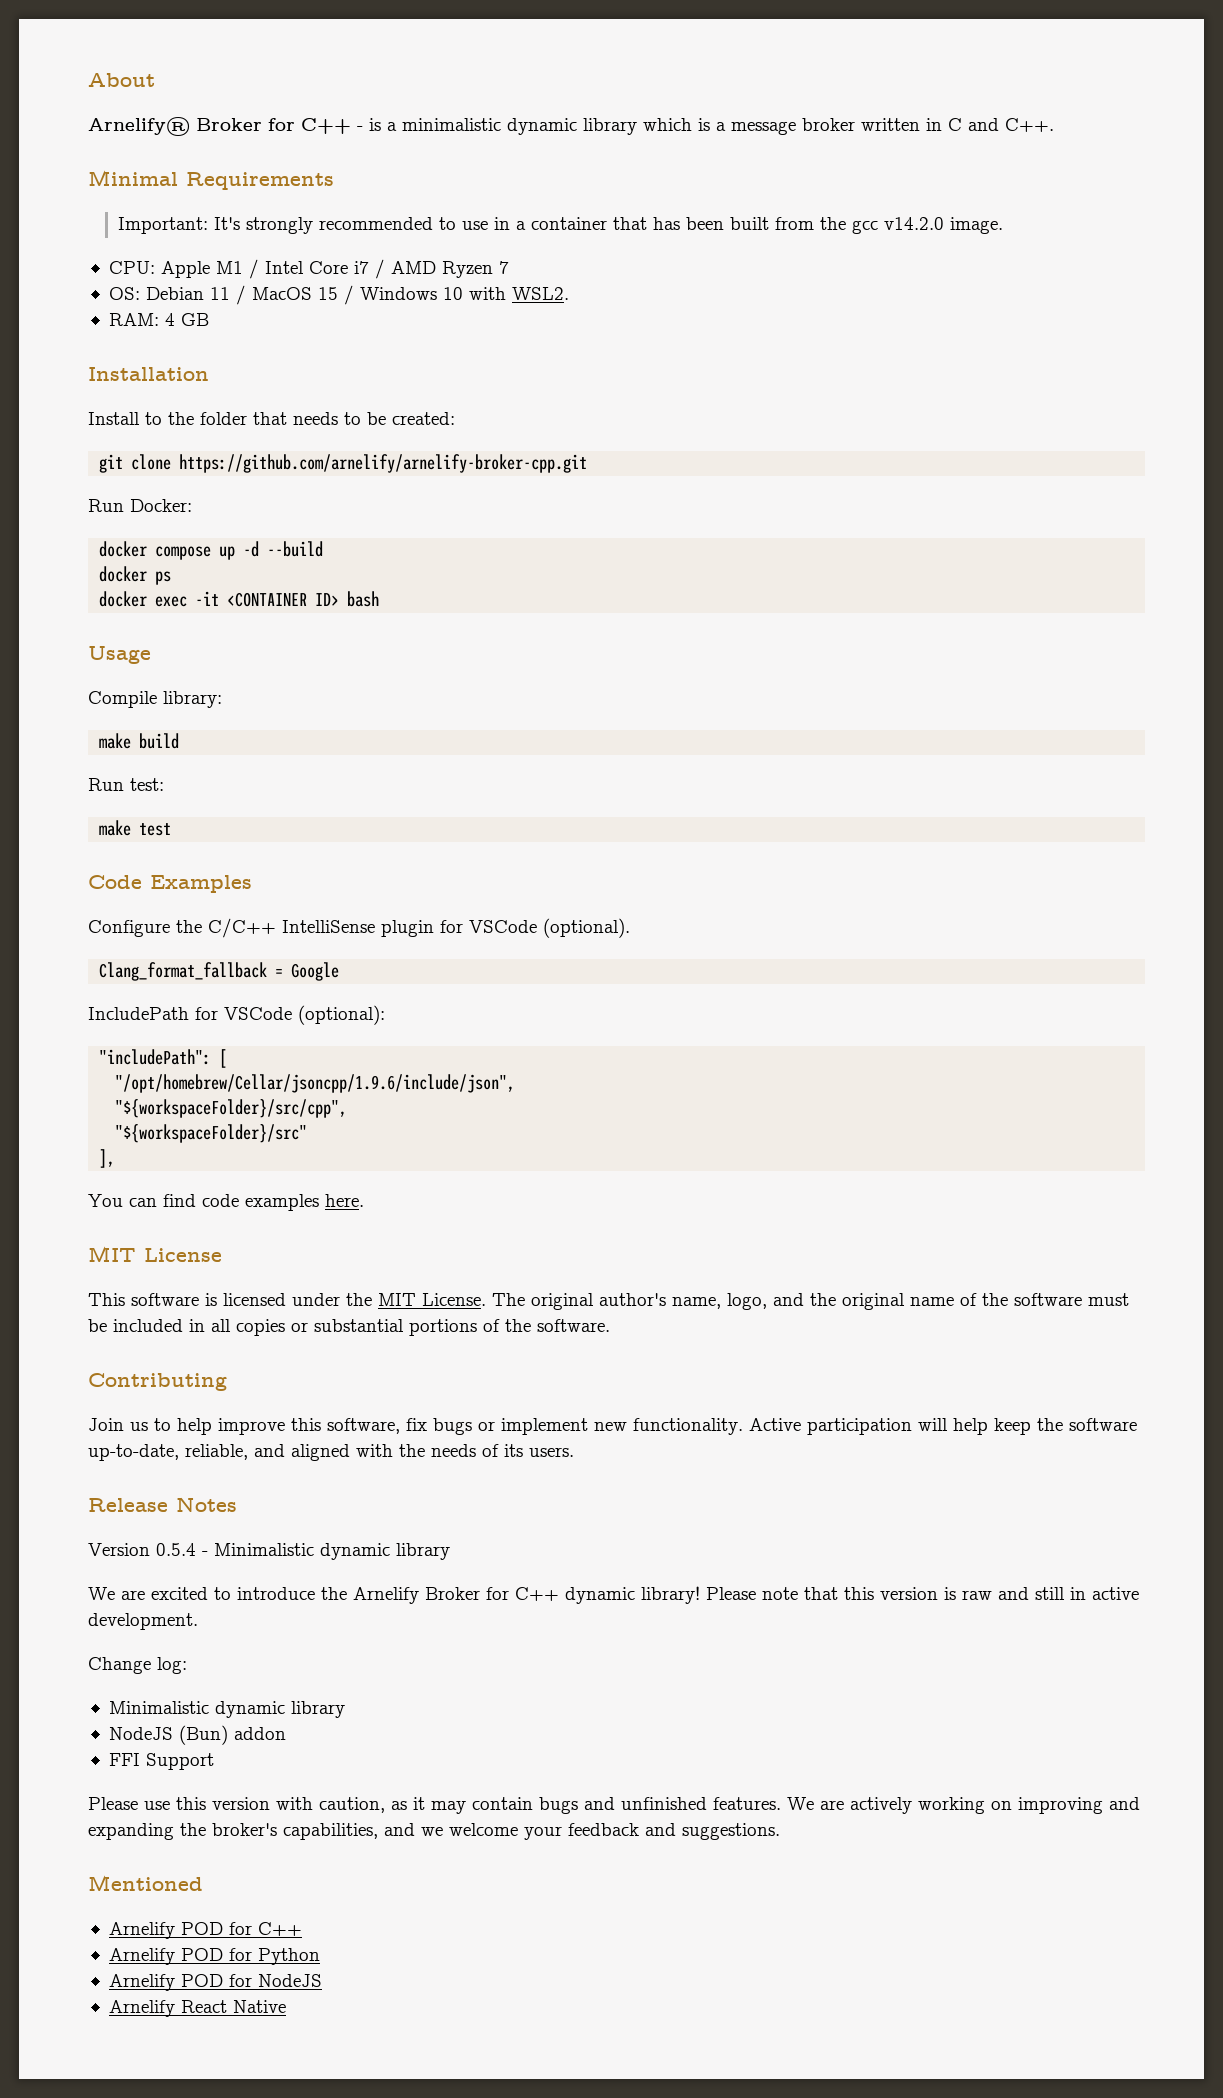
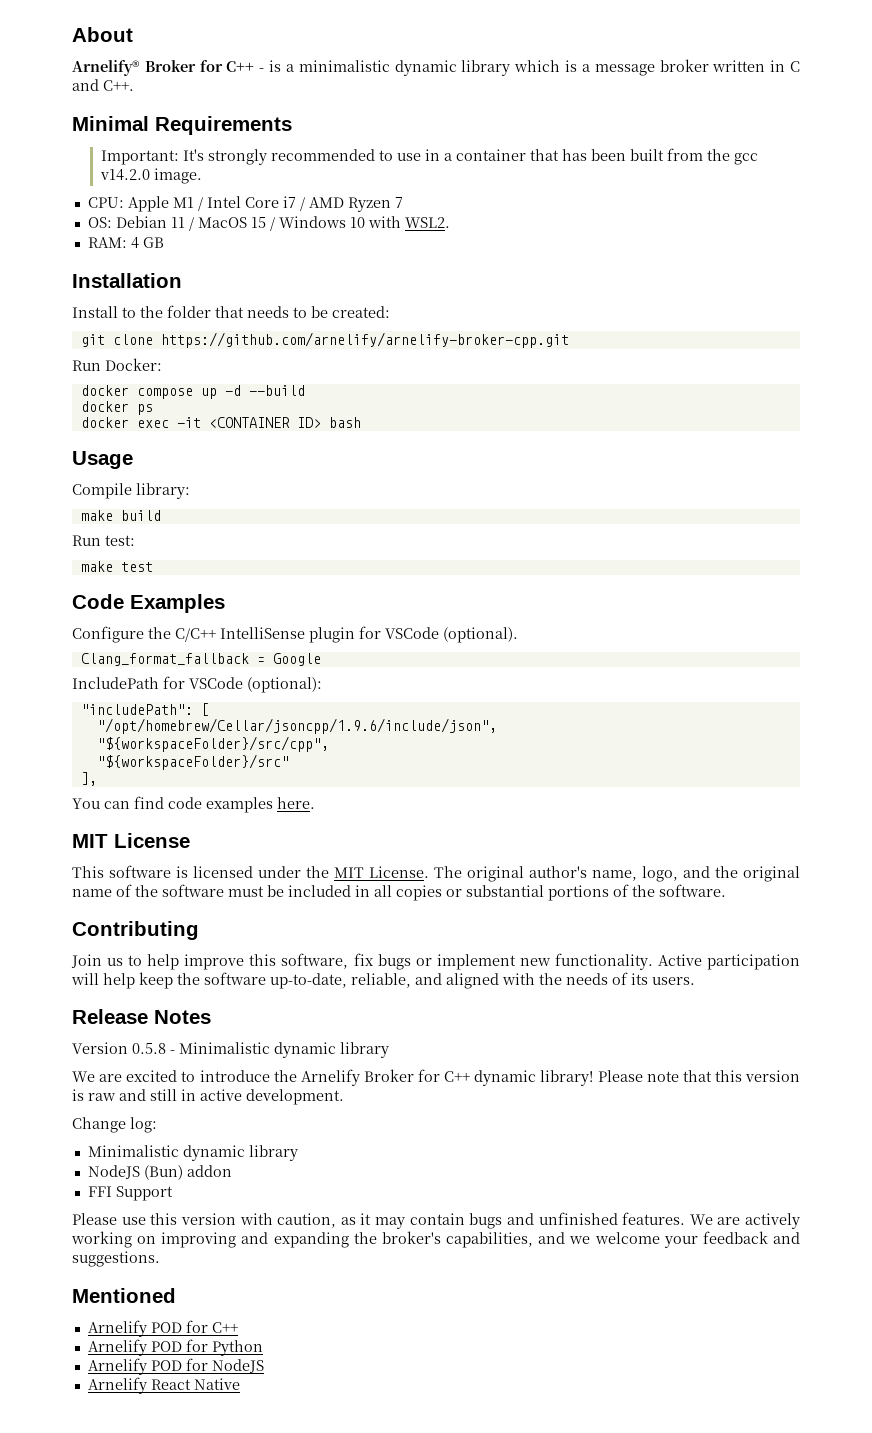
- Version 0.5.4 - Minimalistic dynamic library
+ Version 0.5.8 - Minimalistic dynamic library

